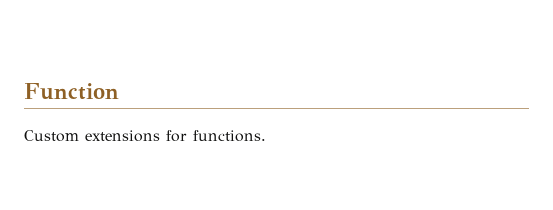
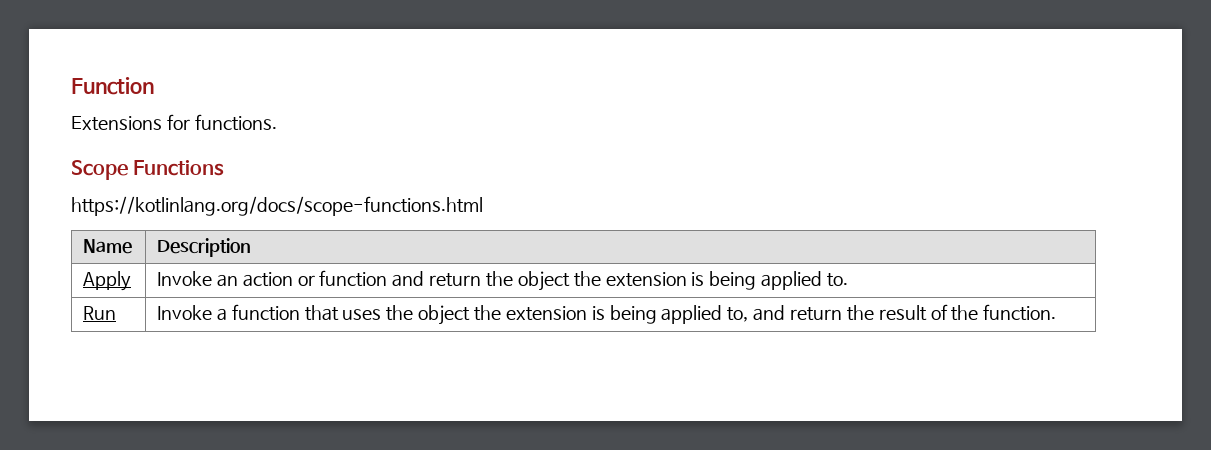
- Custom extensions for functions.
+ Extensions for functions.
+ Scope Functions
+ https://kotlinlang.org/docs/scope-functions.html
+ Name | Description
+ Apply | Invoke an action or function and return the object the extension is being applied to.
+ Run | Invoke a function that uses the object the extension is being applied to, and return the result of the function.

